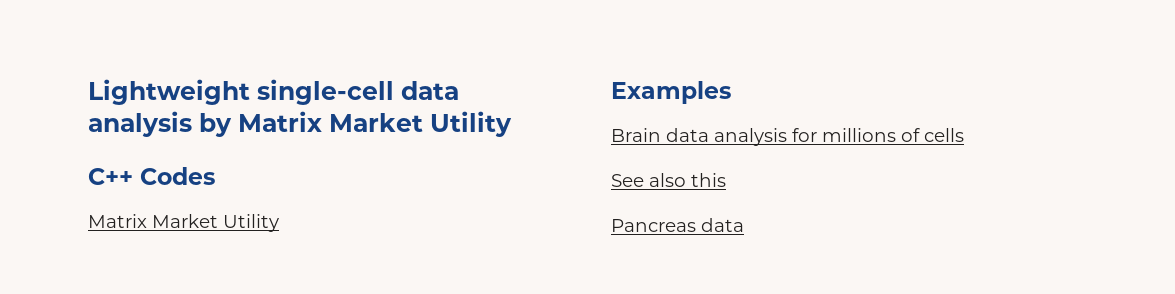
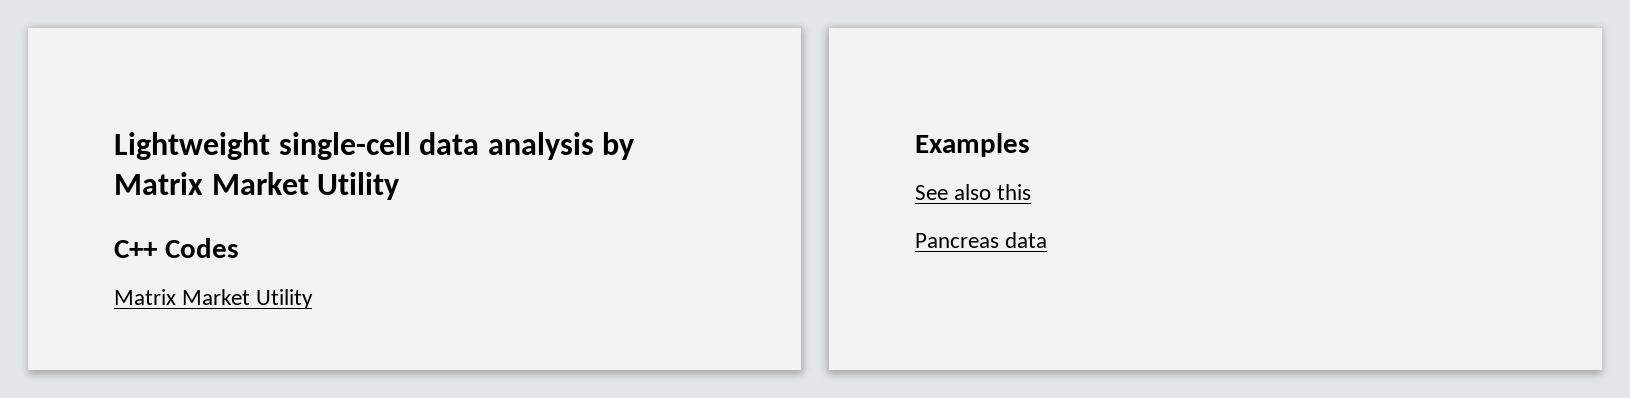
- Brain data analysis for millions of cells

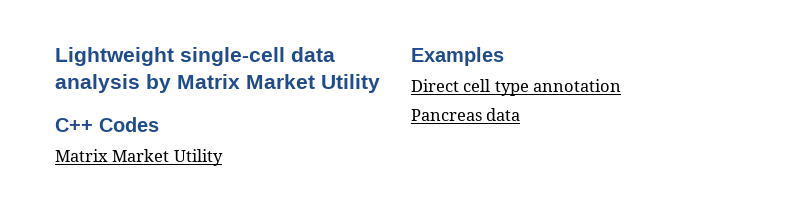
- See also this
+ Direct cell type annotation

